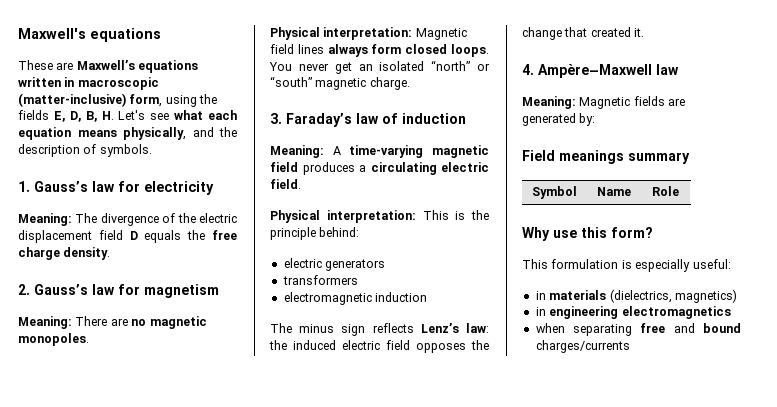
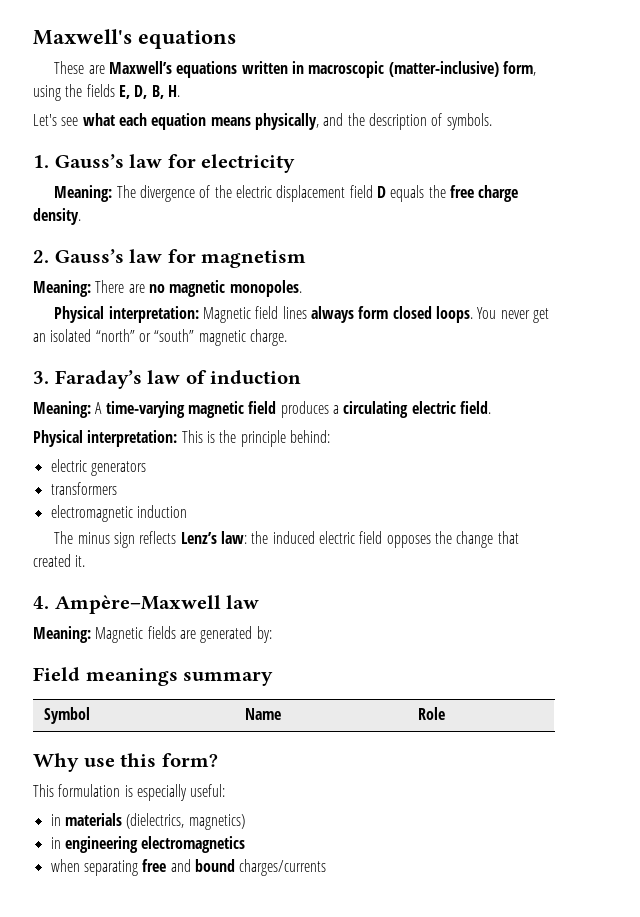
- These are Maxwell’s equations written in macroscopic (matter-inclusive) form, using the fields E, D, B, H. Let's see what each equation means physically, and the description of symbols.
+ These are Maxwell’s equations written in macroscopic (matter-inclusive) form, using the fields E, D, B, H.
+ Let's see what each equation means physically, and the description of symbols.

